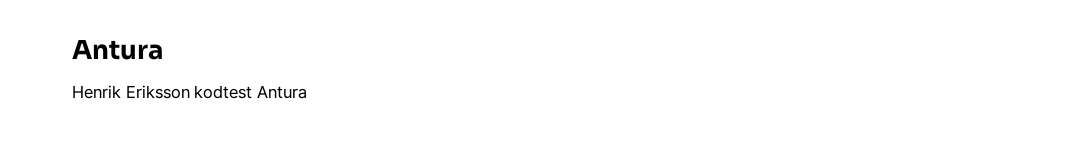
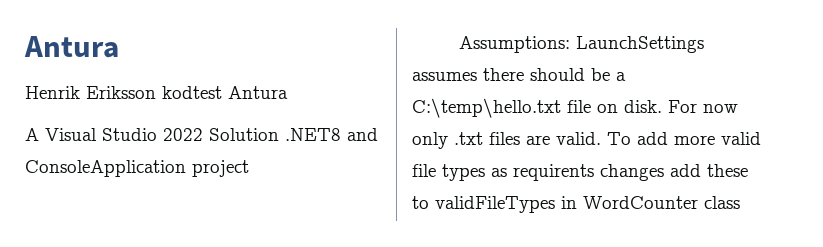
+ A Visual Studio 2022 Solution .NET8 and ConsoleApplication project
+ Assumptions: LaunchSettings assumes there should be a C:\temp\hello.txt file on disk. For now only .txt files are valid. To add more valid file types as requirents changes add these to validFileTypes in WordCounter class

